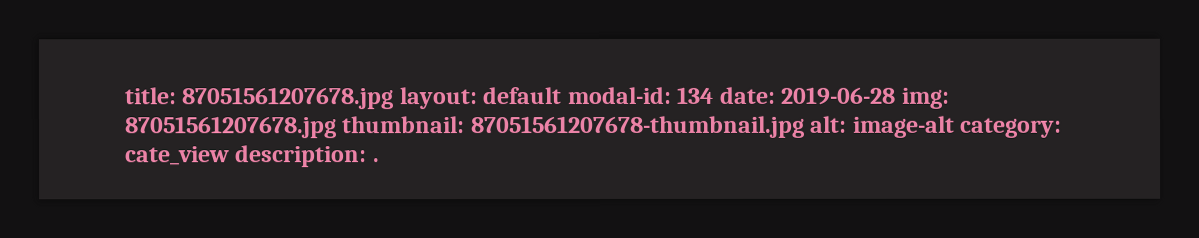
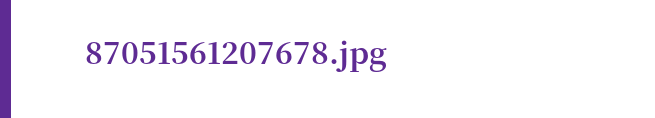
- title: 87051561207678.jpg layout: default modal-id: 134 date: 2019-06-28 img: 87051561207678.jpg thumbnail: 87051561207678-thumbnail.jpg alt: image-alt category: cate_view description: .
+ 87051561207678.jpg

